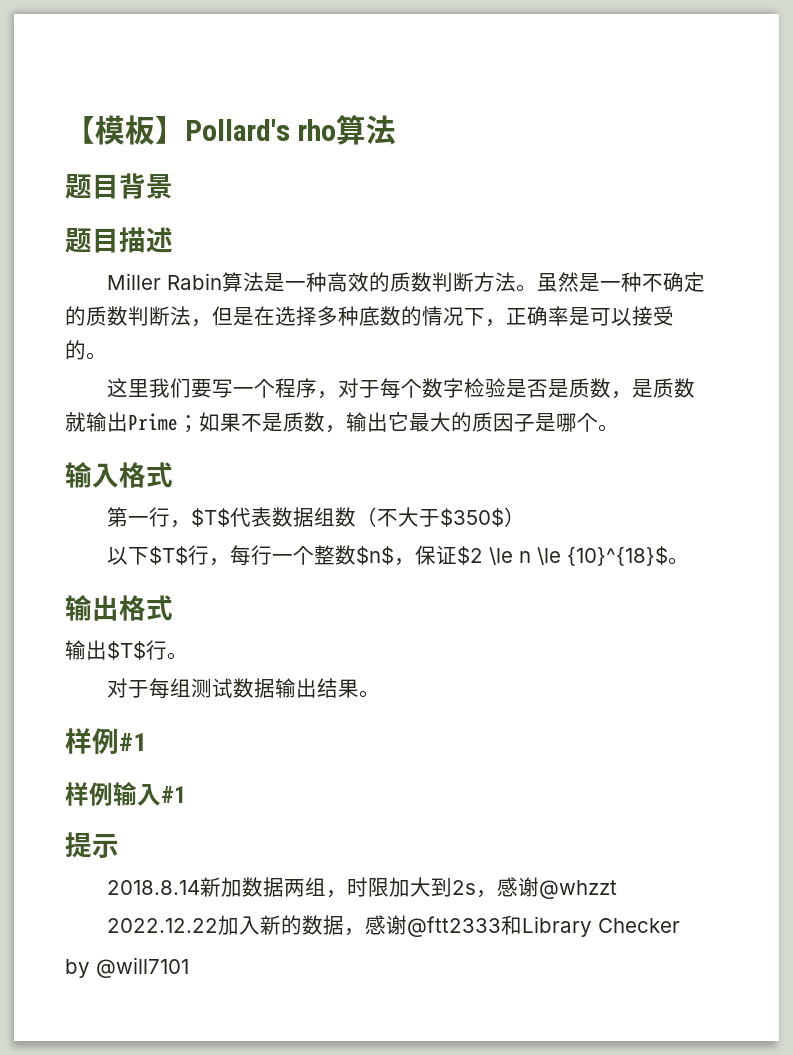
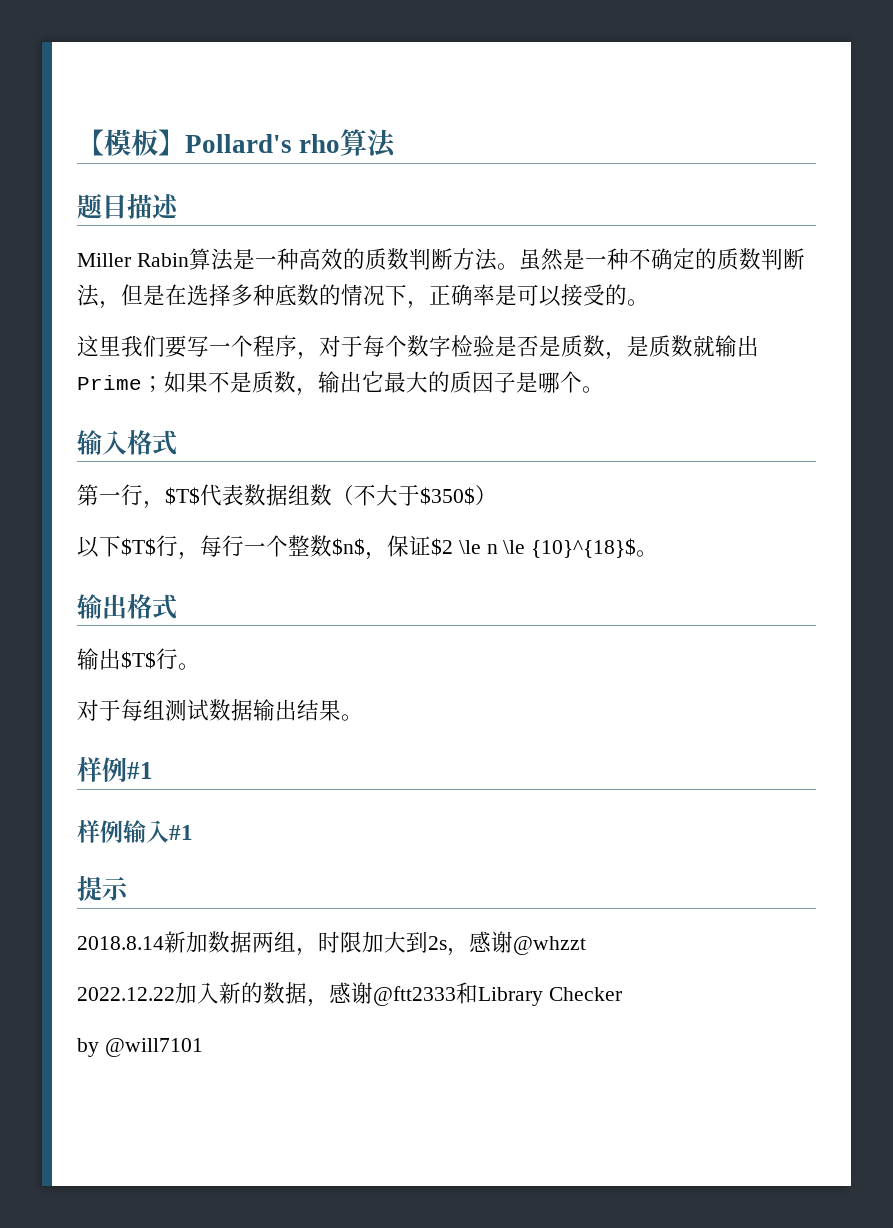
- 题目背景

